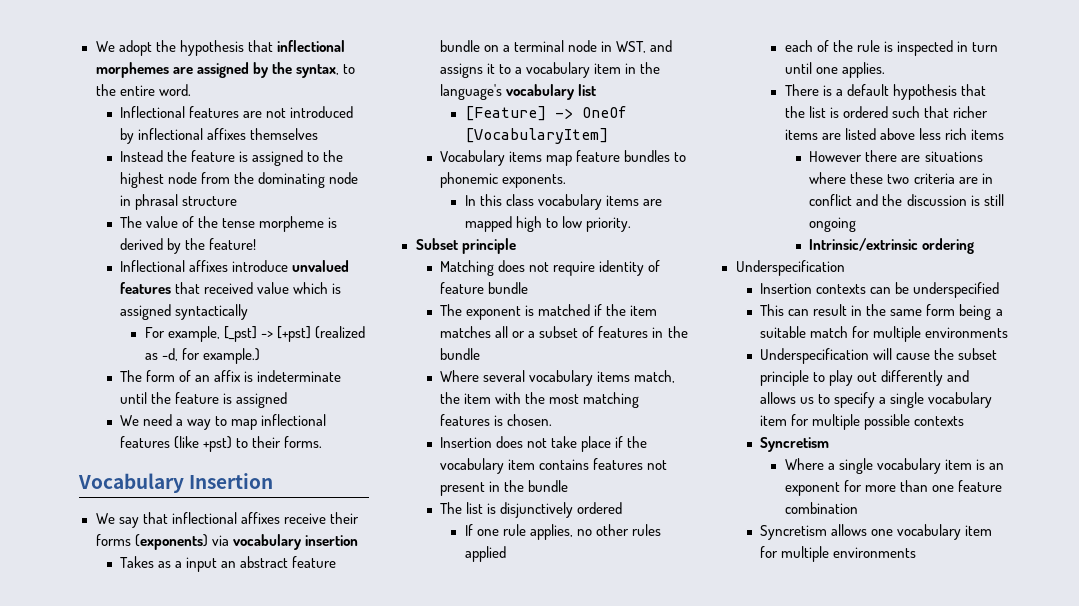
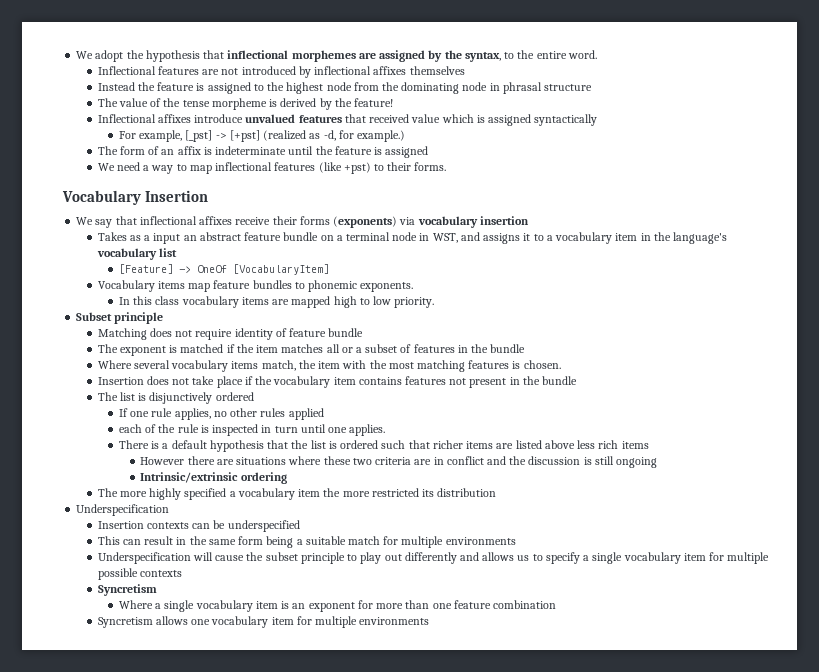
+ The more highly specified a vocabulary item the more restricted its distribution

